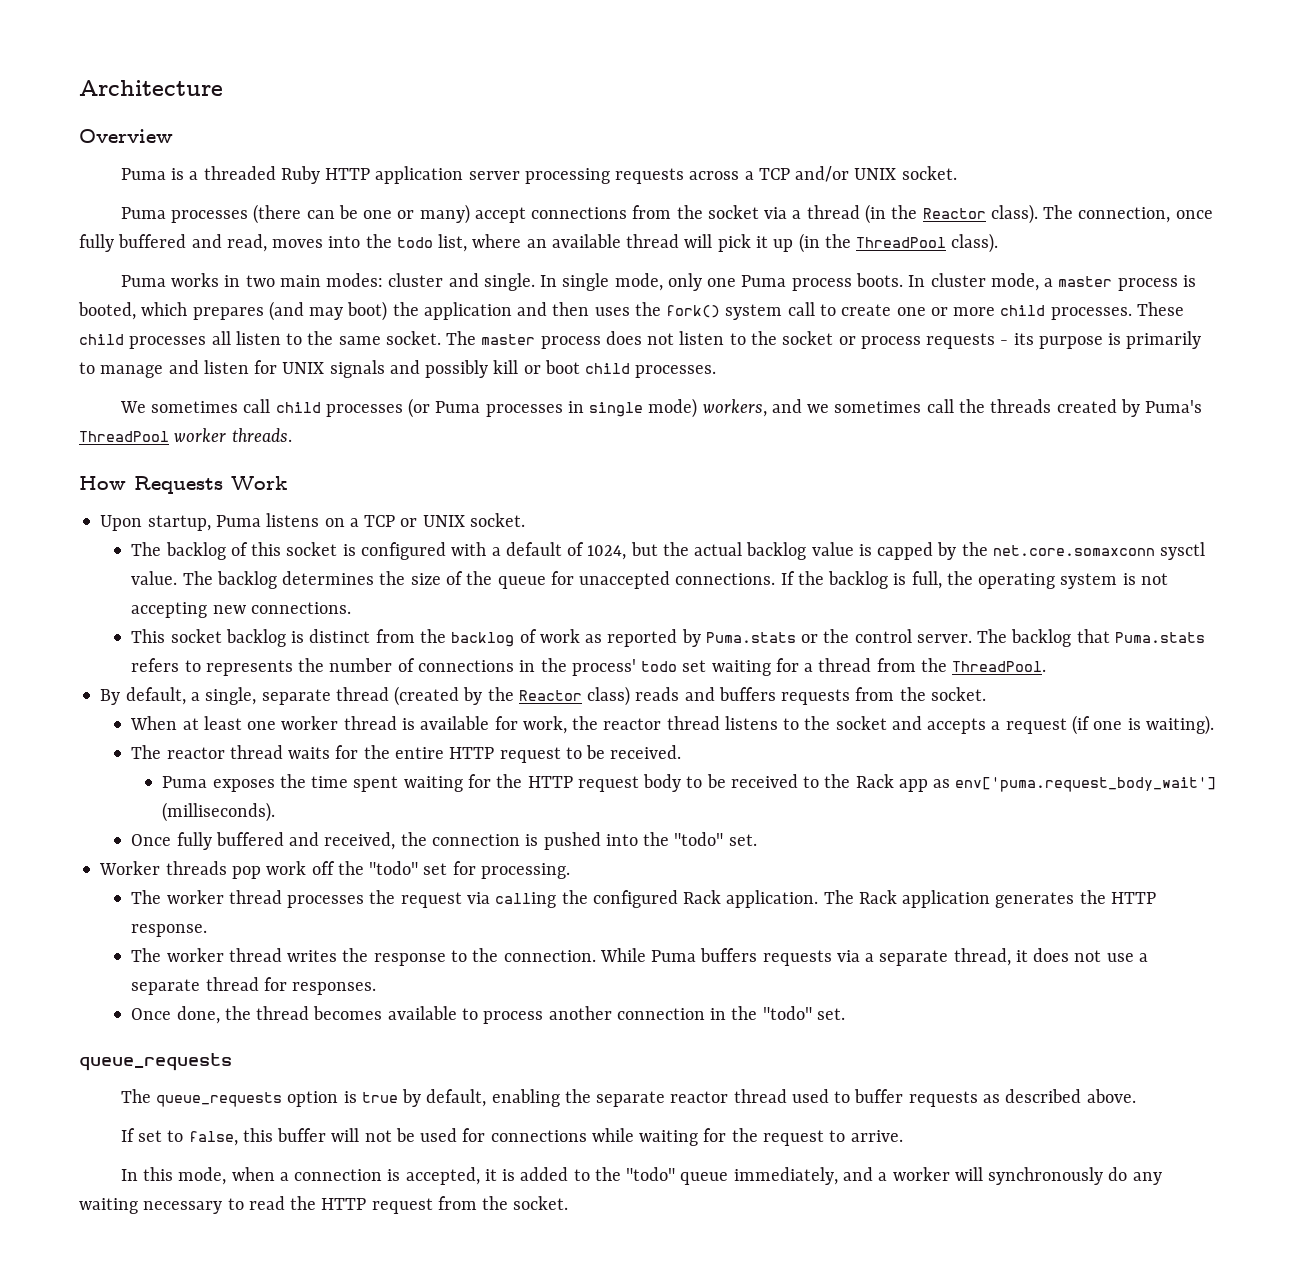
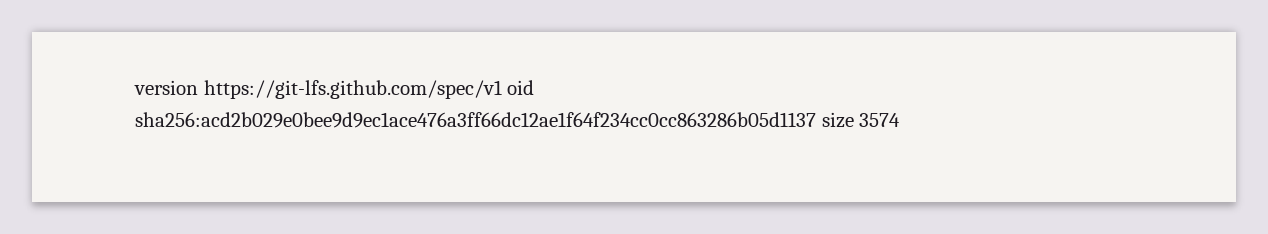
- Architecture
- Overview
- Puma is a threaded Ruby HTTP application server processing requests across a TCP and/or UNIX socket.
- Puma processes (there can be one or many) accept connections from the socket via a thread (in the Reactor class). The connection, once fully buffered and read, moves into the todo list, where an available thread will pick it up (in the ThreadPool class).
- Puma works in two main modes: cluster and single. In single mode, only one Puma process boots. In cluster mode, a master process is booted, which prepares (and may boot) the application and then uses the fork() system call to create one or more child processes. These child processes all listen to the same socket. The master process does not listen to the socket or process requests - its purpose is primarily to manage and listen for UNIX signals and possibly kill or boot child processes.
- We sometimes call child processes (or Puma processes in single mode) workers, and we sometimes call the threads created by Puma's ThreadPool worker threads.
- How Requests Work
- Upon startup, Puma listens on a TCP or UNIX socket.
- The backlog of this socket is configured with a default of 1024, but the actual backlog value is capped by the net.core.somaxconn sysctl value. The backlog determines the size of the queue for unaccepted connections. If the backlog is full, the operating system is not accepting new connections.
- This socket backlog is distinct from the backlog of work as reported by Puma.stats or the control server. The backlog that Puma.stats refers to represents the number of connections in the process' todo set waiting for a thread from the ThreadPool.
- By default, a single, separate thread (created by the Reactor class) reads and buffers requests from the socket.
- When at least one worker thread is available for work, the reactor thread listens to the socket and accepts a request (if one is waiting).
- The reactor thread waits for the entire HTTP request to be received.
- Puma exposes the time spent waiting for the HTTP request body to be received to the Rack app as env['puma.request_body_wait'] (milliseconds).
- Once fully buffered and received, the connection is pushed into the "todo" set.
- Worker threads pop work off the "todo" set for processing.
- The worker thread processes the request via calling the configured Rack application. The Rack application generates the HTTP response.
- The worker thread writes the response to the connection. While Puma buffers requests via a separate thread, it does not use a separate thread for responses.
- Once done, the thread becomes available to process another connection in the "todo" set.
- queue_requests
- The queue_requests option is true by default, enabling the separate reactor thread used to buffer requests as described above.
- If set to false, this buffer will not be used for connections while waiting for the request to arrive.
- In this mode, when a connection is accepted, it is added to the "todo" queue immediately, and a worker will synchronously do any waiting necessary to read the HTTP request from the socket.
+ version https://git-lfs.github.com/spec/v1 oid sha256:acd2b029e0bee9d9ec1ace476a3ff66dc12ae1f64f234cc0cc863286b05d1137 size 3574

